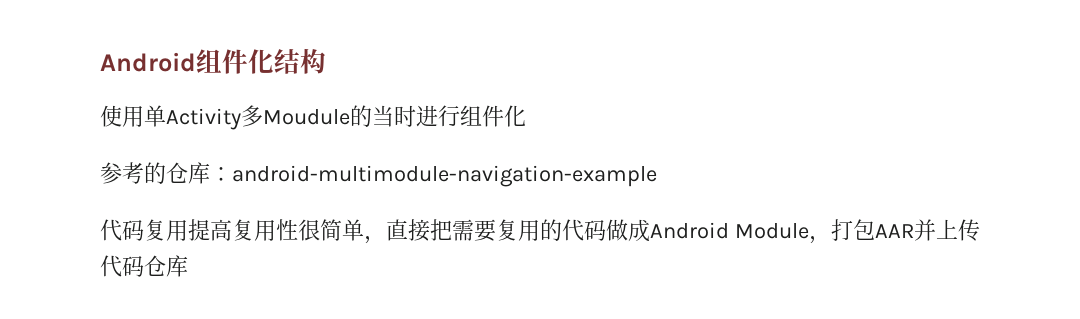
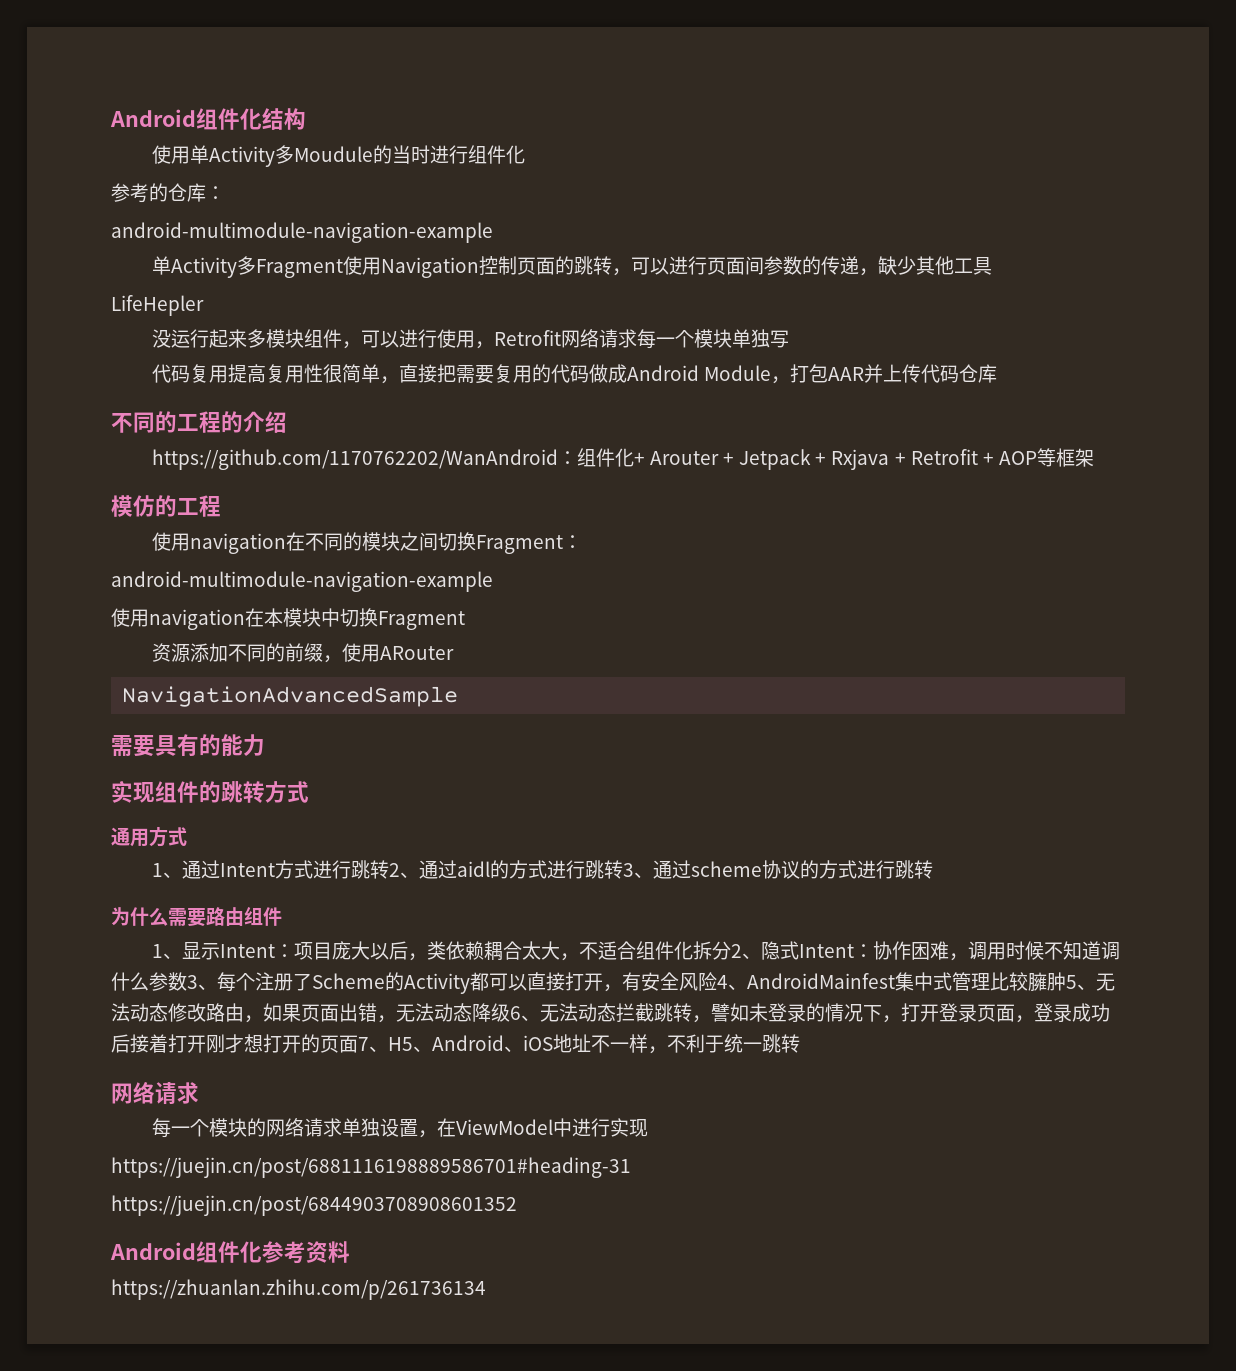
- 参考的仓库：android-multimodule-navigation-example
+ 参考的仓库：
+ android-multimodule-navigation-example
+ 单Activity多Fragment使用Navigation控制页面的跳转，可以进行页面间参数的传递，缺少其他工具
+ LifeHepler
+ 没运行起来多模块组件，可以进行使用，Retrofit网络请求每一个模块单独写
+ 不同的工程的介绍
+ https://github.com/1170762202/WanAndroid：组件化+ Arouter + Jetpack + Rxjava + Retrofit + AOP等框架
+ 模仿的工程
+ 使用navigation在不同的模块之间切换Fragment：
+ android-multimodule-navigation-example
+ 使用navigation在本模块中切换Fragment
+ 资源添加不同的前缀，使用ARouter
+ NavigationAdvancedSample
+ 需要具有的能力
+ 实现组件的跳转方式
+ 通用方式
+ 1、通过Intent方式进行跳转2、通过aidl的方式进行跳转3、通过scheme协议的方式进行跳转
+ 为什么需要路由组件
+ 1、显示Intent：项目庞大以后，类依赖耦合太大，不适合组件化拆分2、隐式Intent：协作困难，调用时候不知道调什么参数3、每个注册了Scheme的Activity都可以直接打开，有安全风险4、AndroidMainfest集中式管理比较臃肿5、无法动态修改路由，如果页面出错，无法动态降级6、无法动态拦截跳转，譬如未登录的情况下，打开登录页面，登录成功后接着打开刚才想打开的页面7、H5、Android、iOS地址不一样，不利于统一跳转
+ 网络请求
+ 每一个模块的网络请求单独设置，在ViewModel中进行实现
+ https://juejin.cn/post/6881116198889586701#heading-31
+ https://juejin.cn/post/6844903708908601352
+ Android组件化参考资料
+ https://zhuanlan.zhihu.com/p/261736134

